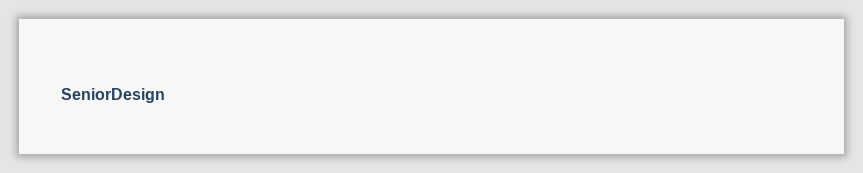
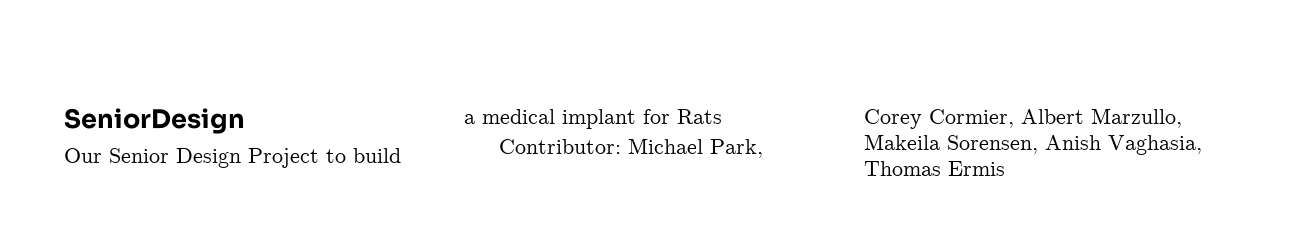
+ Our Senior Design Project to build a medical implant for Rats
+ Contributor: Michael Park, Corey Cormier, Albert Marzullo, Makeila Sorensen, Anish Vaghasia, Thomas Ermis

